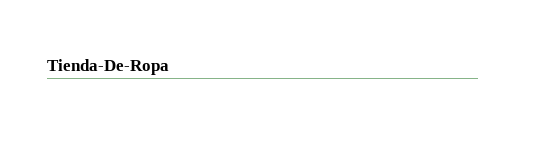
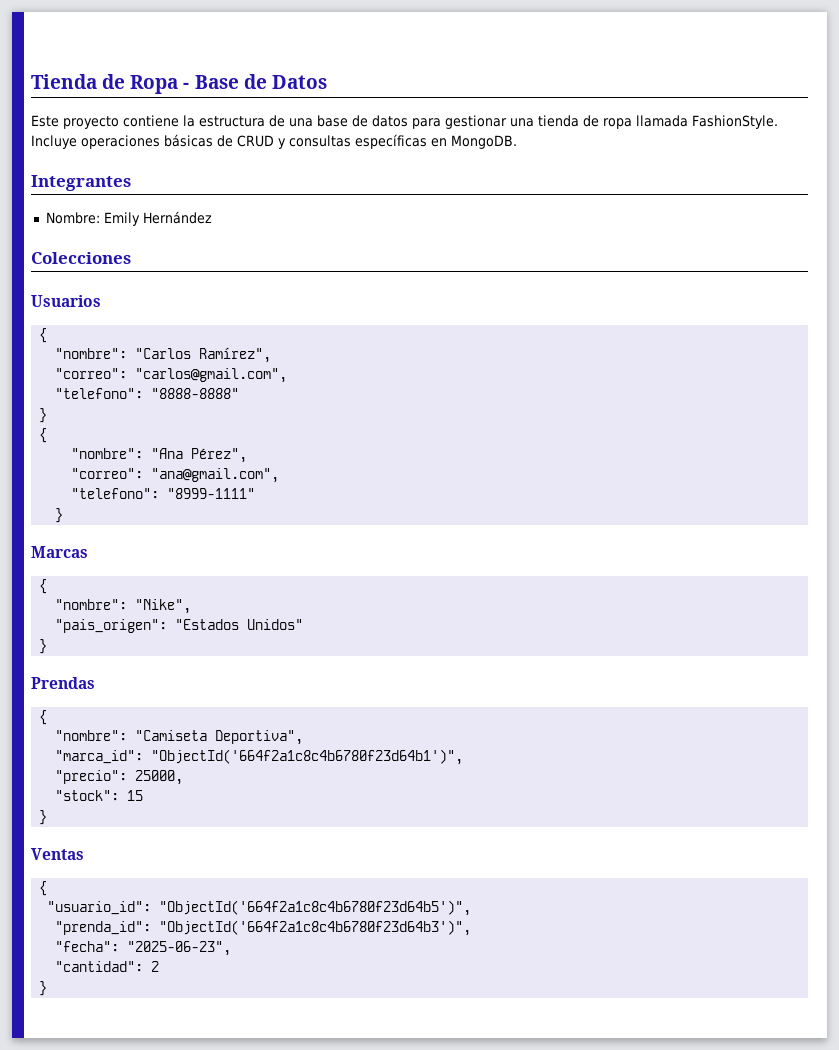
- Tienda-De-Ropa
+ Tienda de Ropa - Base de Datos
+ Este proyecto contiene la estructura de una base de datos para gestionar una tienda de ropa llamada FashionStyle. Incluye operaciones básicas de CRUD y consultas específicas en MongoDB.
+ Integrantes
+ Nombre: Emily Hernández
+ Colecciones
+ Usuarios
+ {
+ "nombre": "Carlos Ramírez",
+ "correo": "carlos@gmail.com",
+ "telefono": "8888-8888"
+ }
+ {
+ "nombre": "Ana Pérez",
+ "correo": "ana@gmail.com",
+ "telefono": "8999-1111"
+ }
+ Marcas
+ {
+ "nombre": "Nike",
+ "pais_origen": "Estados Unidos"
+ }
+ Prendas
+ {
+ "nombre": "Camiseta Deportiva",
+ "marca_id": "ObjectId('664f2a1c8c4b6780f23d64b1')",
+ "precio": 25000,
+ "stock": 15
+ }
+ Ventas
+ {
+ "usuario_id": "ObjectId('664f2a1c8c4b6780f23d64b5')",
+ "prenda_id": "ObjectId('664f2a1c8c4b6780f23d64b3')",
+ "fecha": "2025-06-23",
+ "cantidad": 2
+ }

